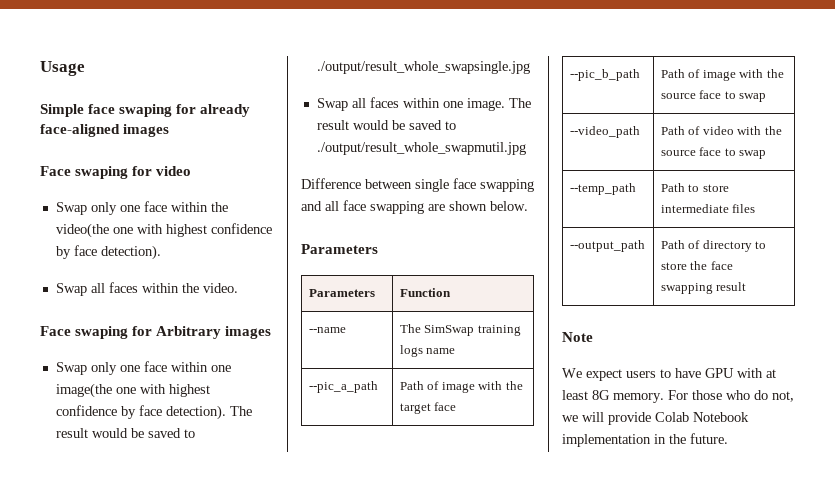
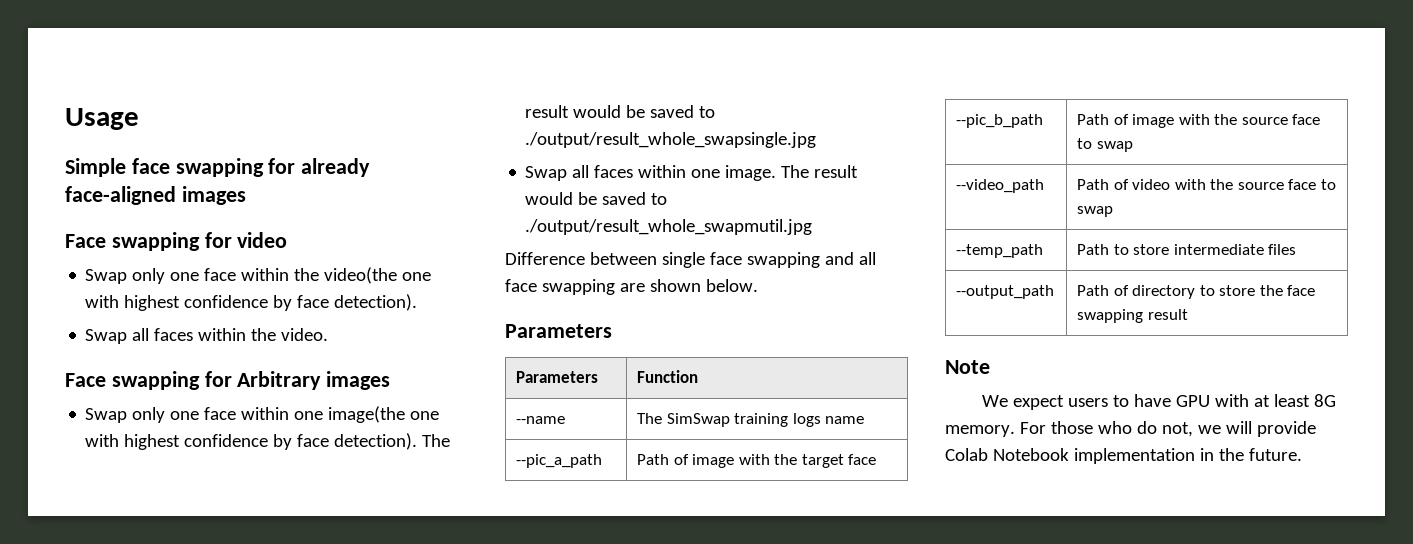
- Simple face swaping for already face-aligned images
+ Simple face swapping for already face-aligned images
- Face swaping for video
+ Face swapping for video
- Face swaping for Arbitrary images
+ Face swapping for Arbitrary images

